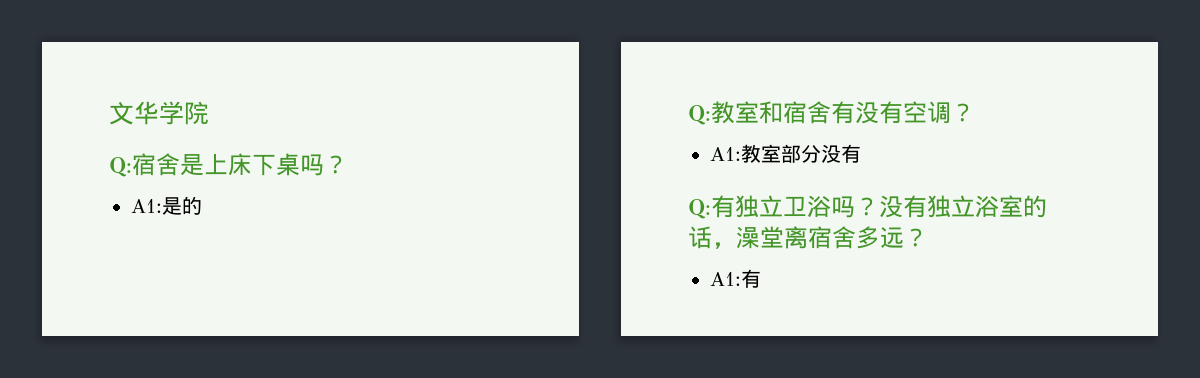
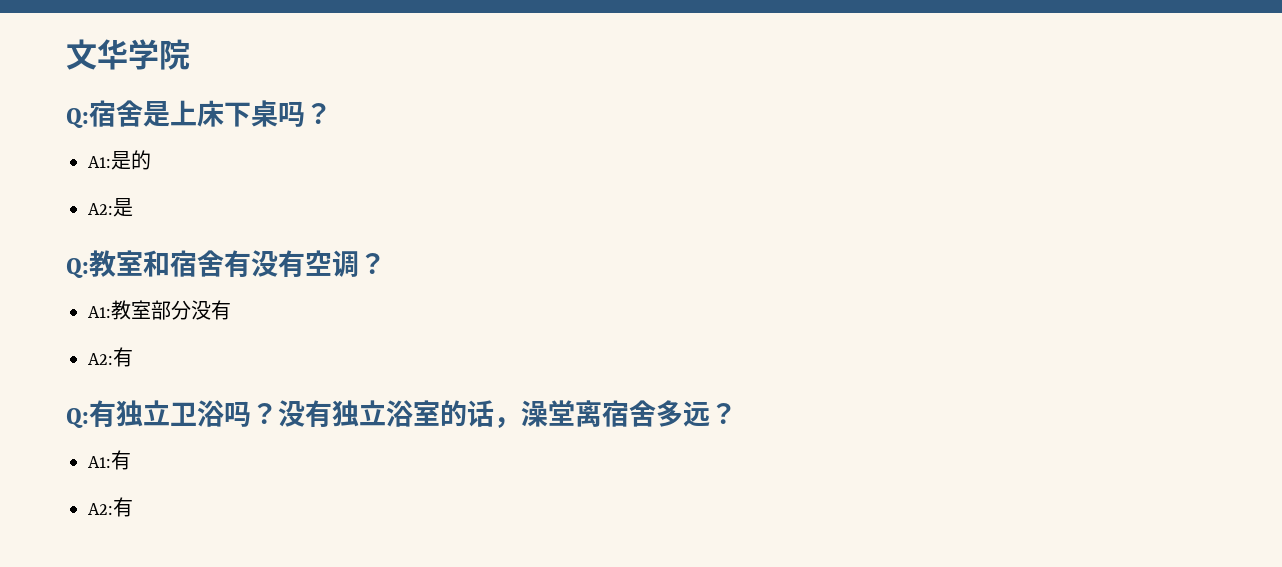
+ A2:是
  A1:教室部分没有
+ A2:有
  A1:有
+ A2:有

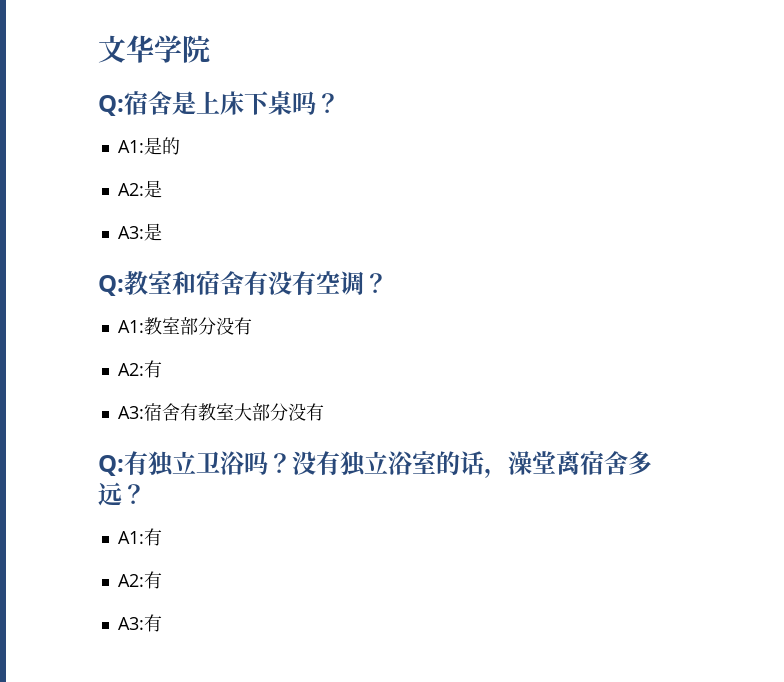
+ A3:是
+ A3:宿舍有教室大部分没有
+ A3:有

